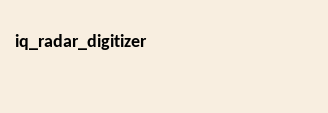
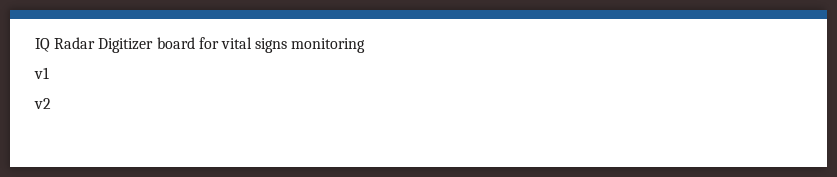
- iq_radar_digitizer
+ IQ Radar Digitizer board for vital signs monitoring
+ v1
+ v2

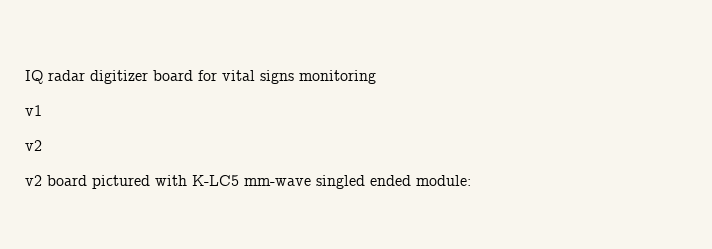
- IQ Radar Digitizer board for vital signs monitoring
+ IQ radar digitizer board for vital signs monitoring
+ v2 board pictured with K-LC5 mm-wave singled ended module:

